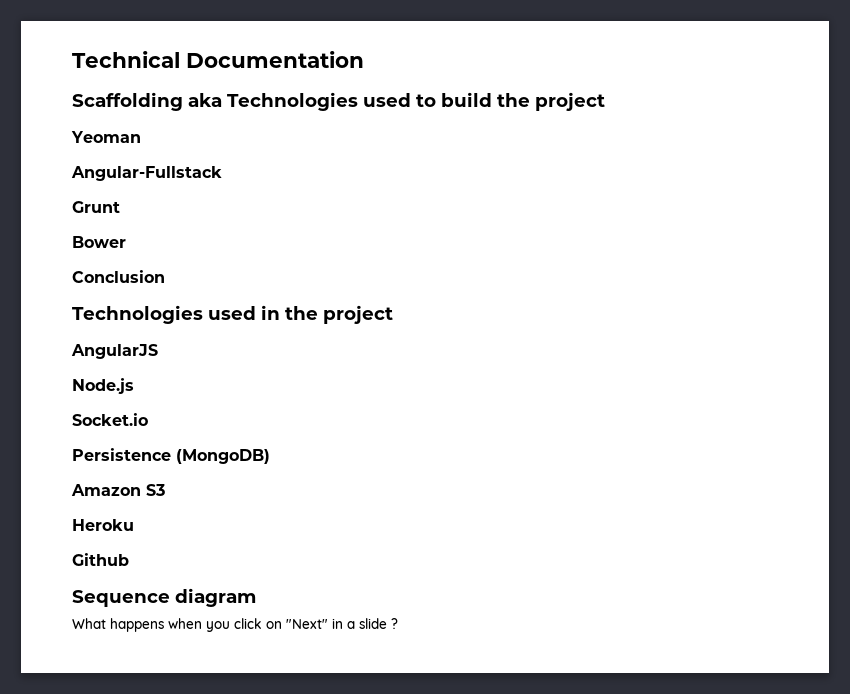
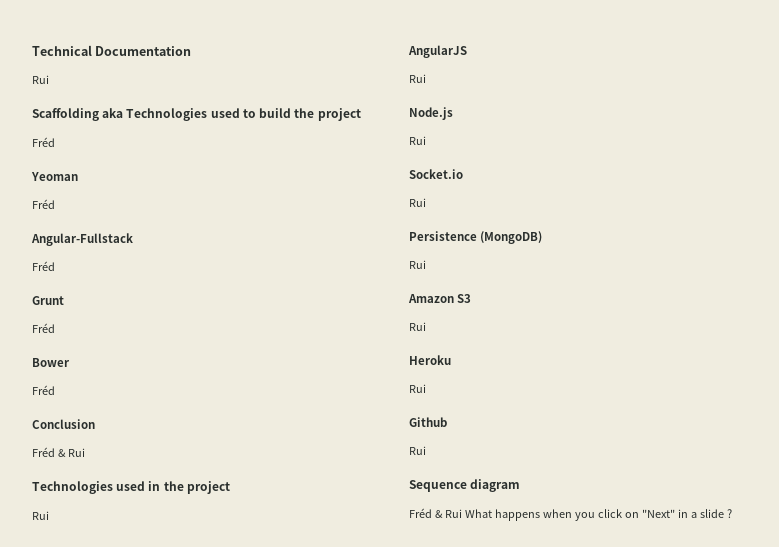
  Technical Documentation
+ Rui
  Scaffolding aka Technologies used to build the project
+ Fréd
  Yeoman
+ Fréd
  Angular-Fullstack
+ Fréd
  Grunt
+ Fréd
  Bower
+ Fréd
  Conclusion
+ Fréd & Rui
  Technologies used in the project
+ Rui
  AngularJS
+ Rui
  Node.js
+ Rui
  Socket.io
+ Rui
  Persistence (MongoDB)
+ Rui
  Amazon S3
+ Rui
  Heroku
+ Rui
  Github
+ Rui
- What happens when you click on "Next" in a slide ?
+ Fréd & Rui What happens when you click on "Next" in a slide ?

